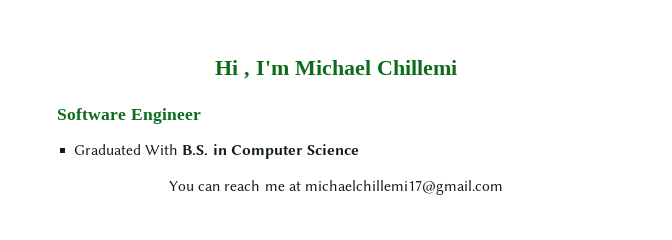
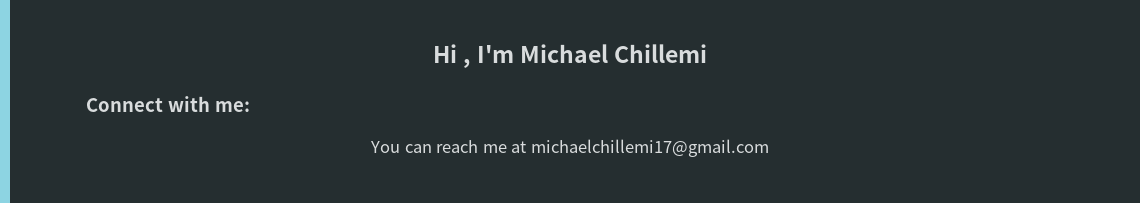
- Software Engineer
- Graduated With B.S. in Computer Science
+ Connect with me:

